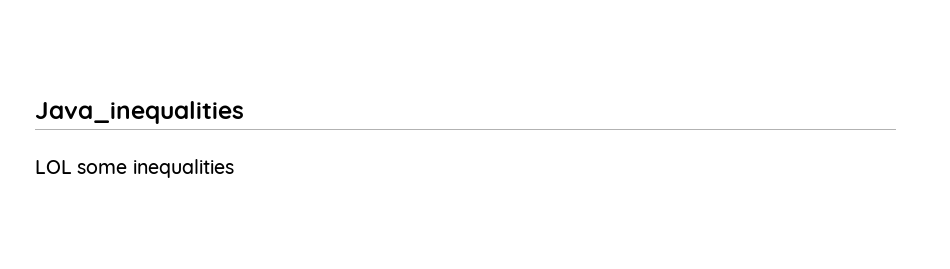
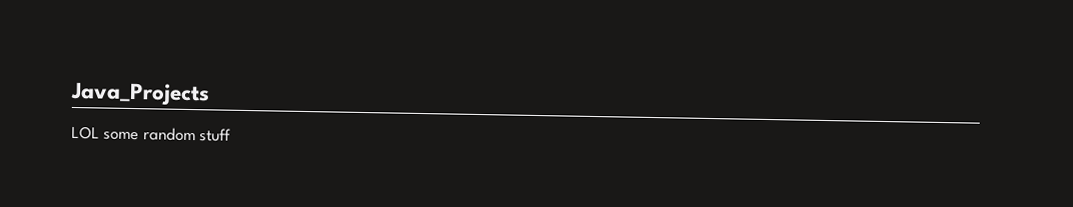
- Java_inequalities
+ Java_Projects
- LOL some inequalities
+ LOL some random stuff

